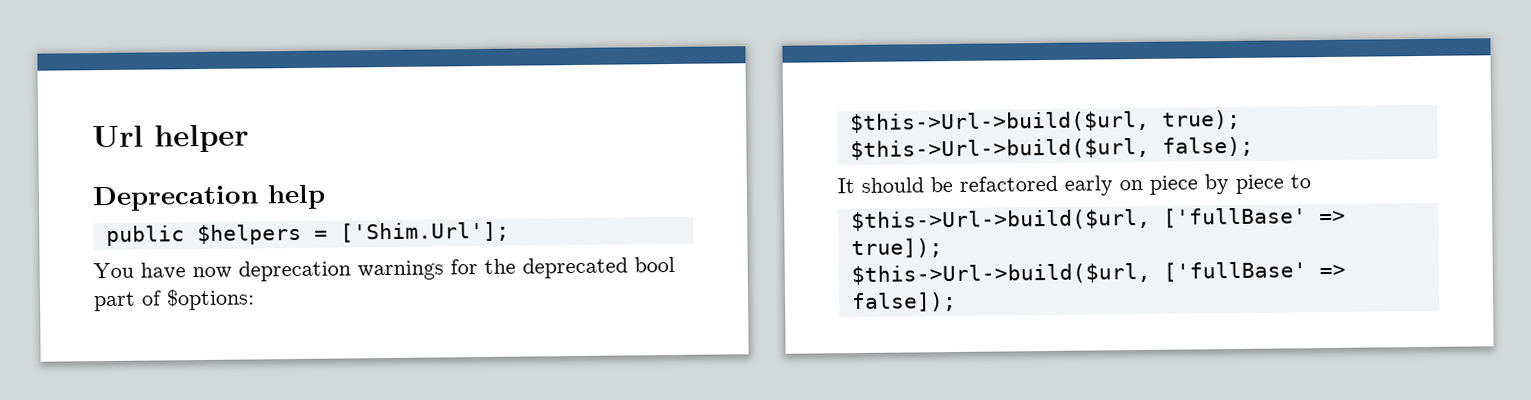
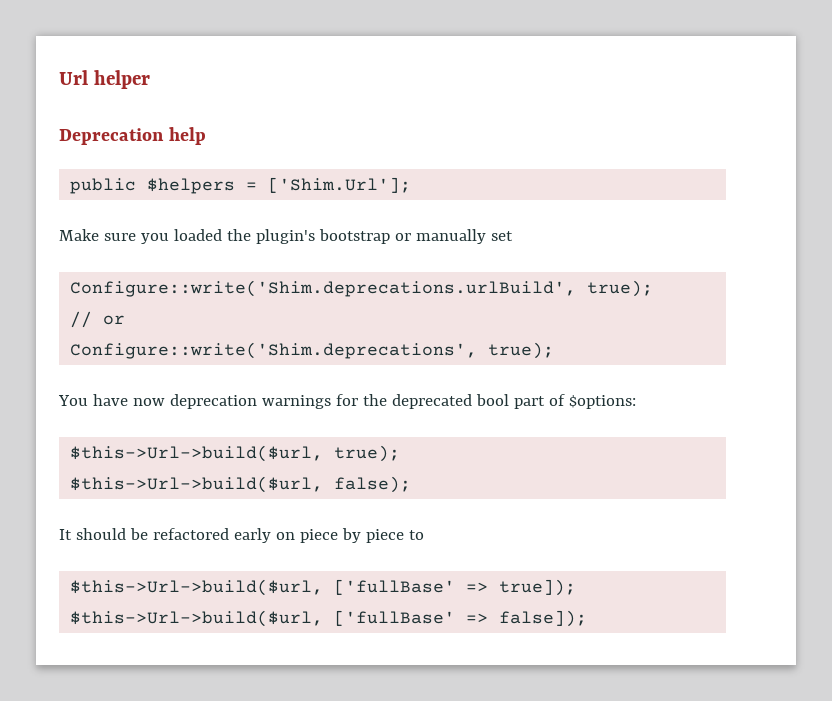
+ Make sure you loaded the plugin's bootstrap or manually set
+ Configure::write('Shim.deprecations.urlBuild', true);
+ // or
+ Configure::write('Shim.deprecations', true);

